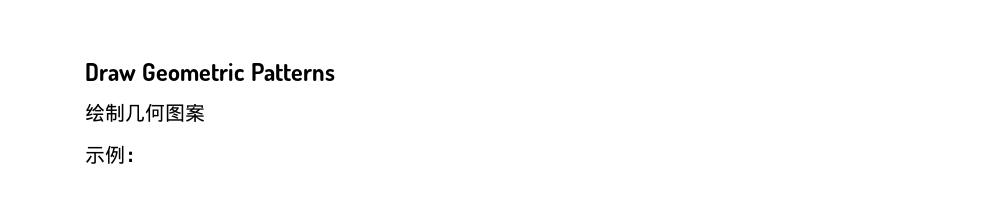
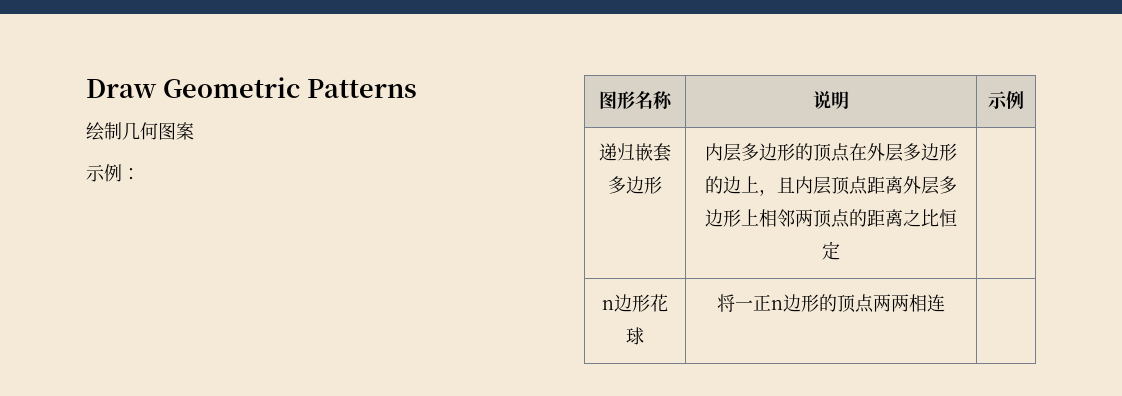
+ 图形名称 | 说明 | 示例
+ 递归嵌套多边形 | 内层多边形的顶点在外层多边形的边上，且内层顶点距离外层多边形上相邻两顶点的距离之比恒定 |
+ n边形花球 | 将一正n边形的顶点两两相连 |

